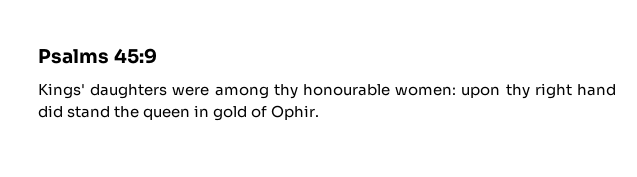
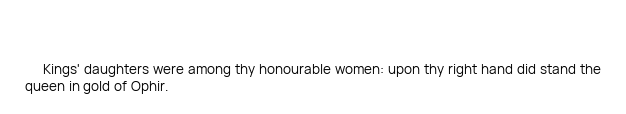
- Psalms 45:9

